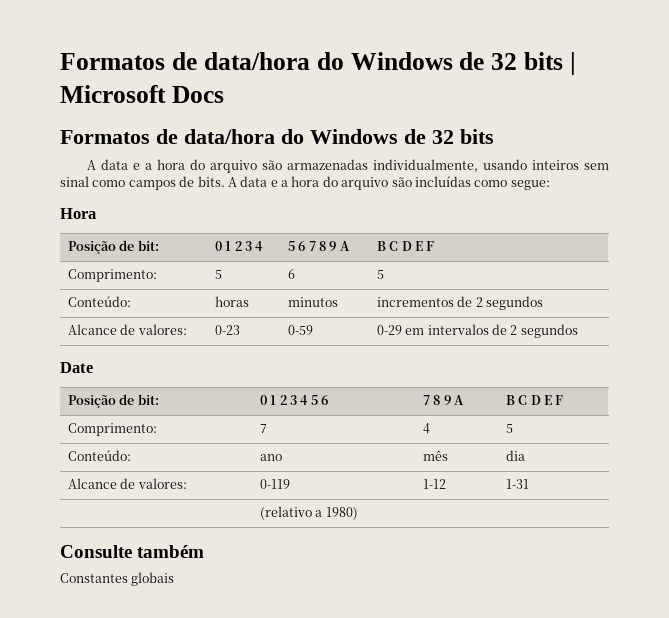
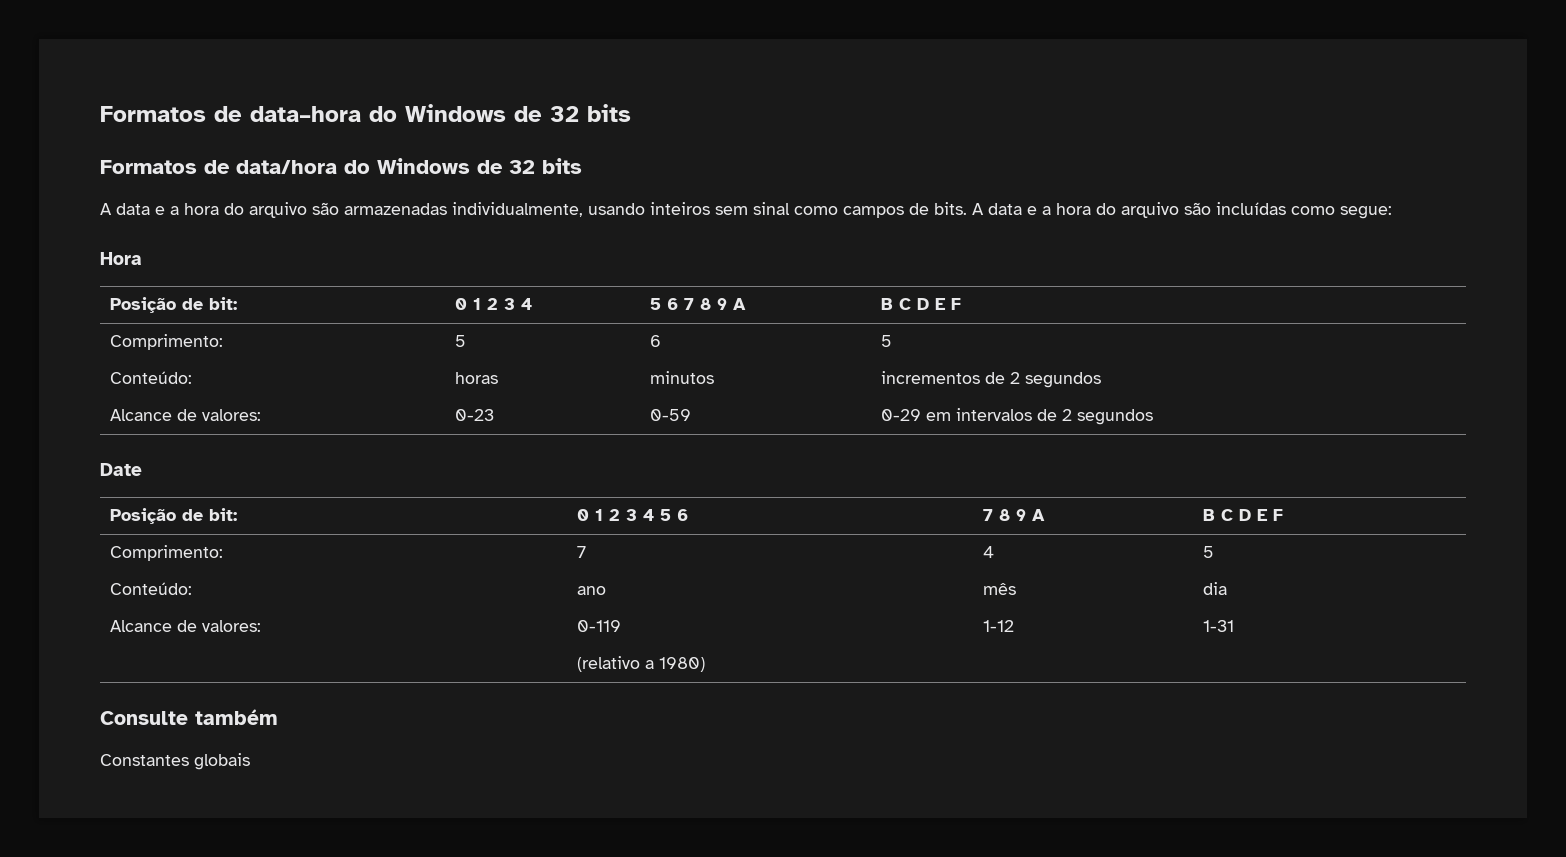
- Formatos de data/hora do Windows de 32 bits | Microsoft Docs
+ Formatos de data–hora do Windows de 32 bits

